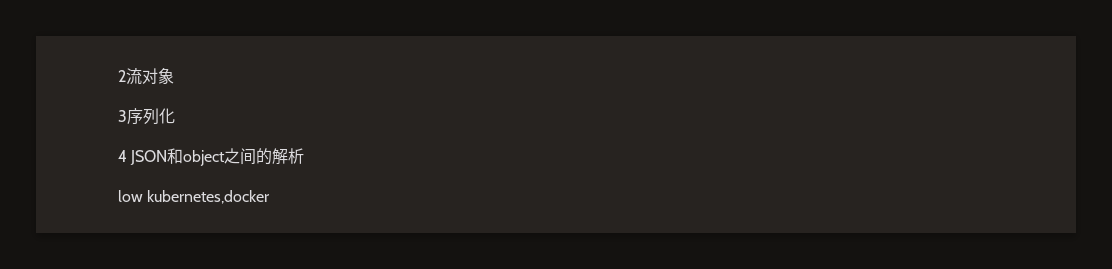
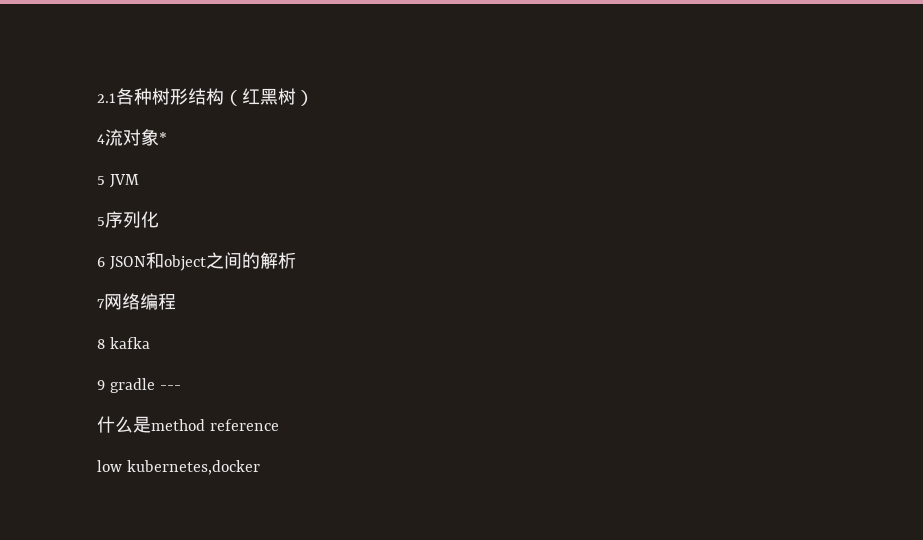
- 2流对象
- 3序列化
+ 2.1各种树形结构（红黑树）
+ 4流对象*
+ 5 JVM
+ 5序列化
- 4 JSON和object之间的解析
+ 6 JSON和object之间的解析
+ 7网络编程
+ 8 kafka
+ 9 gradle ---
+ 什么是method reference

